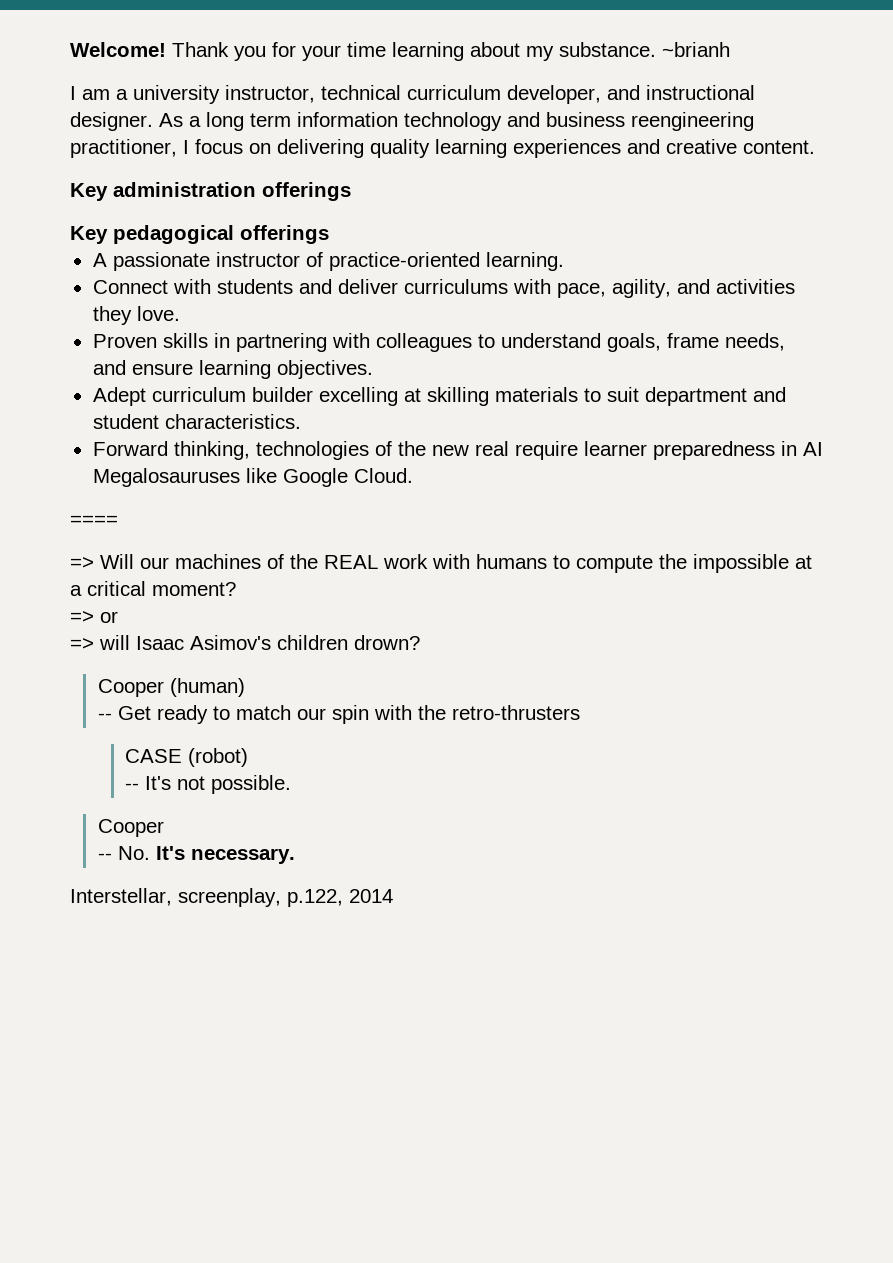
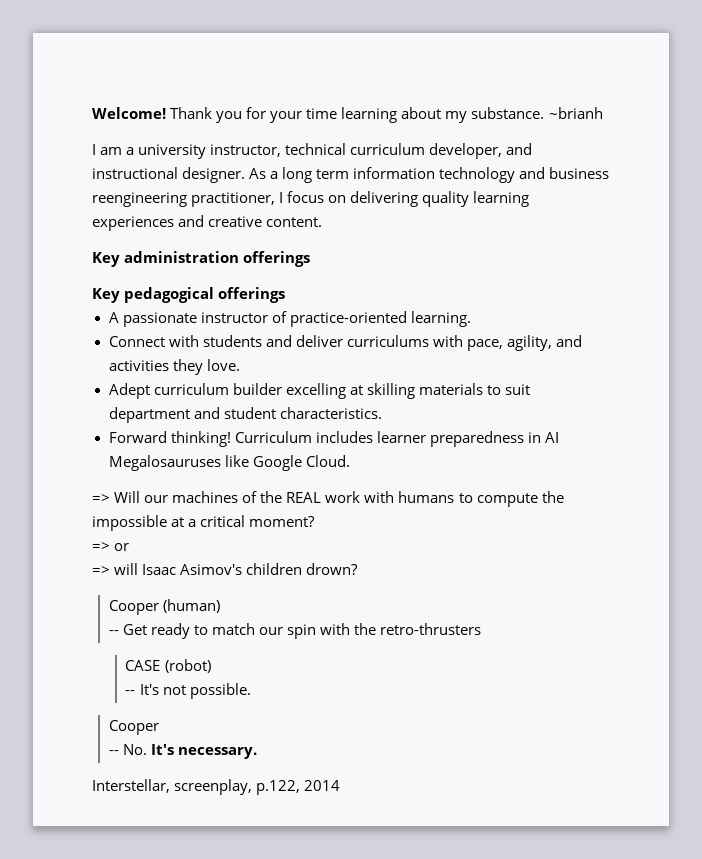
- Proven skills in partnering with colleagues to understand goals, frame needs, and ensure learning objectives.
- Forward thinking, technologies of the new real require learner preparedness in AI Megalosauruses like Google Cloud.
+ Forward thinking! Curriculum includes learner preparedness in AI Megalosauruses like Google Cloud.
- ====

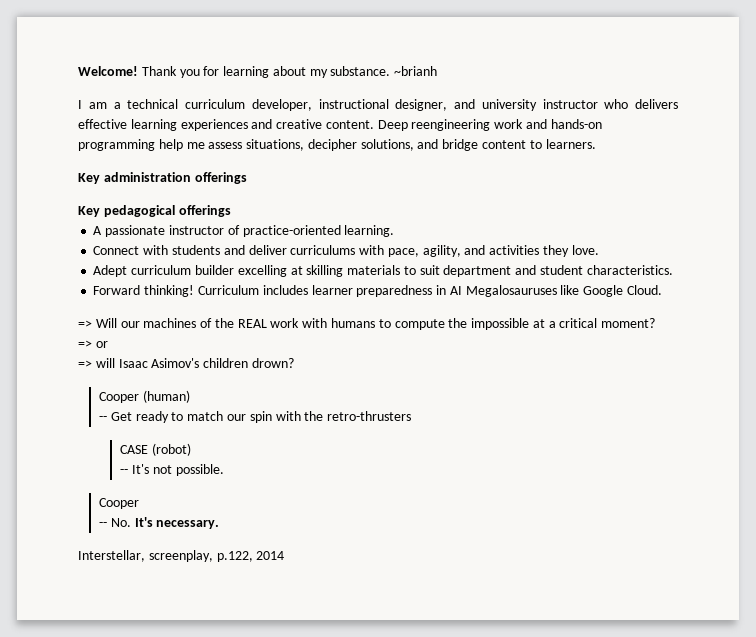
- Thank you for your time learning about my substance.
+ Thank you for learning about my substance.
- I am a university instructor, technical curriculum developer, and instructional designer. As a long term information technology and business reengineering practitioner, I focus on delivering quality learning experiences and creative content.
+ I am a technical curriculum developer, instructional designer, and university instructor who delivers effective learning experiences and creative content. Deep reengineering work and hands-on programming help me assess situations, decipher solutions, and bridge content to learners.

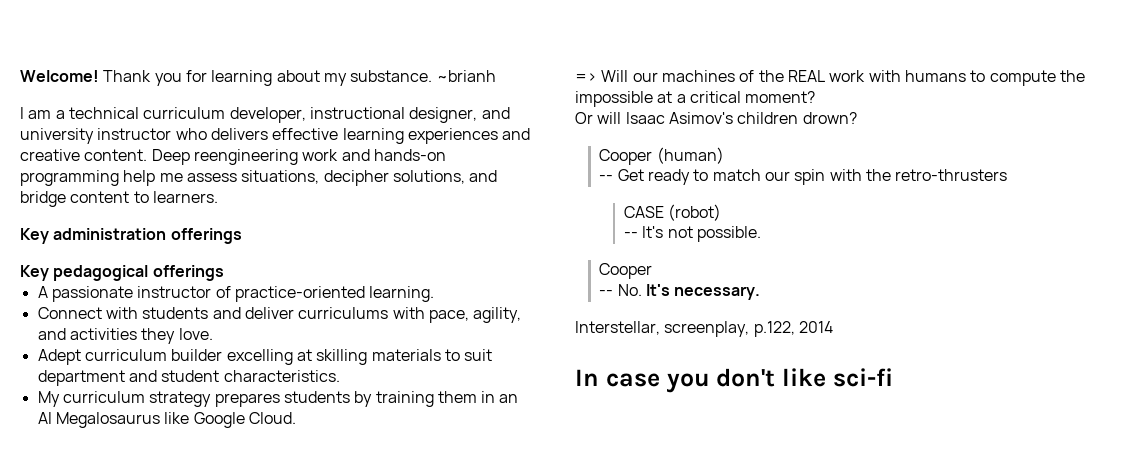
- Forward thinking! Curriculum includes learner preparedness in AI Megalosauruses like Google Cloud.
+ My curriculum strategy prepares students by training them in an AI Megalosaurus like Google Cloud.
- => or
- => will Isaac Asimov's children drown?
+ Or will Isaac Asimov's children drown?
+ In case you don't like sci-fi

